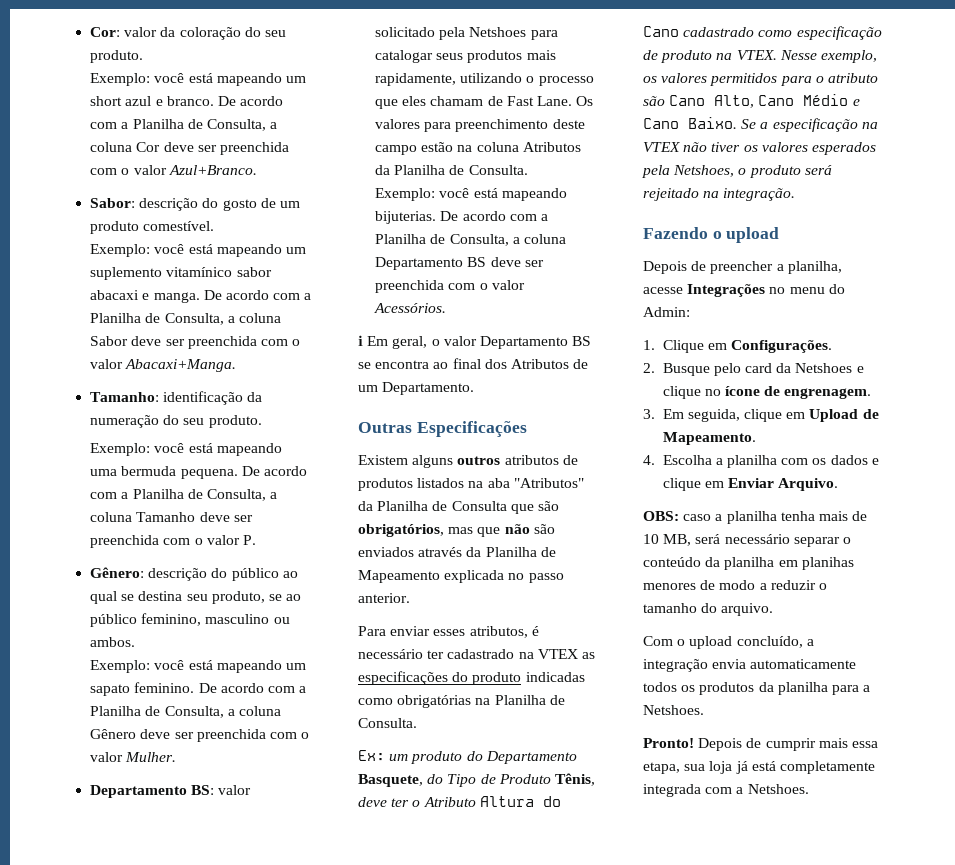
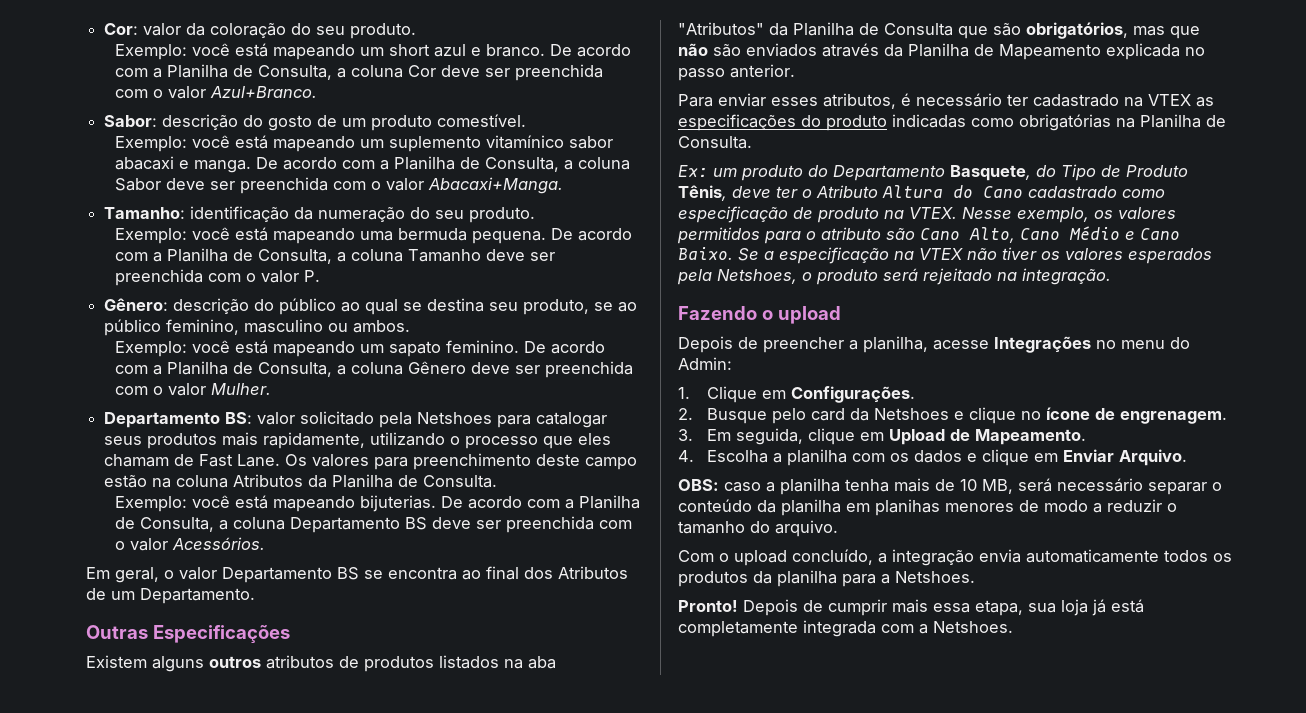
- ℹ Em geral, o valor Departamento BS se encontra ao final dos Atributos de um Departamento.
+ Em geral, o valor Departamento BS se encontra ao final dos Atributos de um Departamento.

